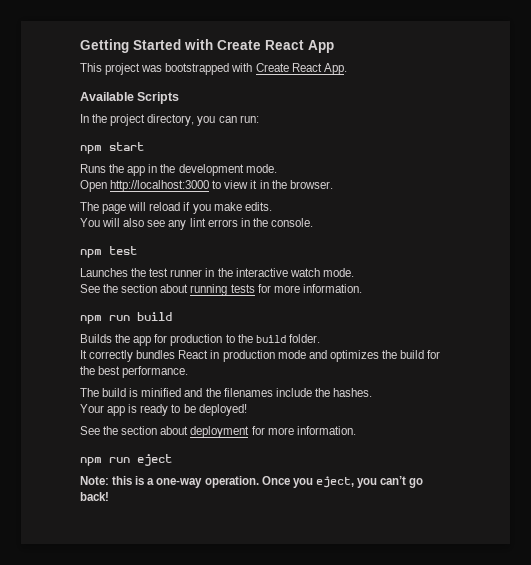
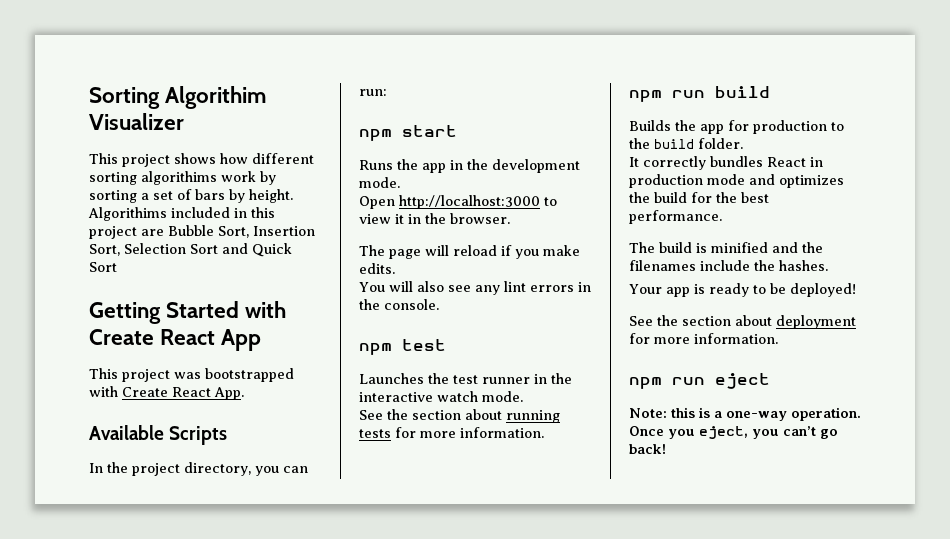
+ Sorting Algorithim Visualizer
+ This project shows how different sorting algorithims work by sorting a set of bars by height. Algorithims included in this project are Bubble Sort, Insertion Sort, Selection Sort and Quick Sort

